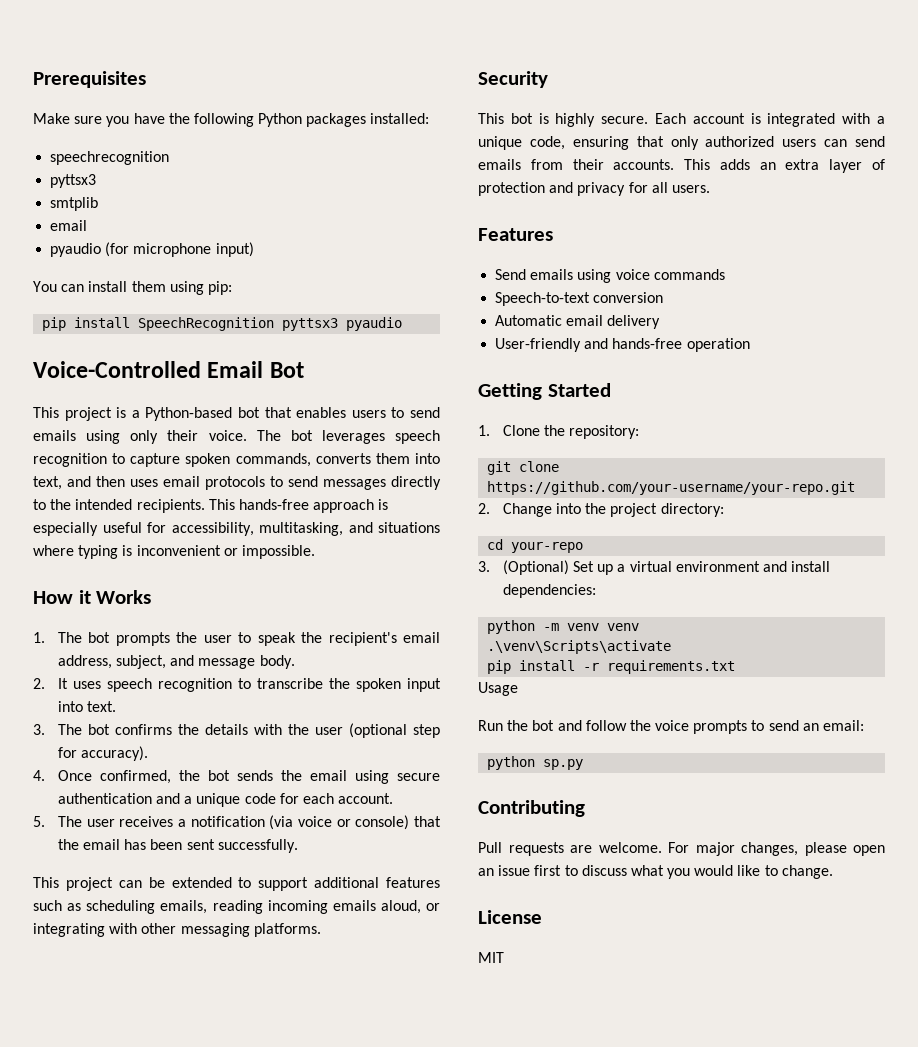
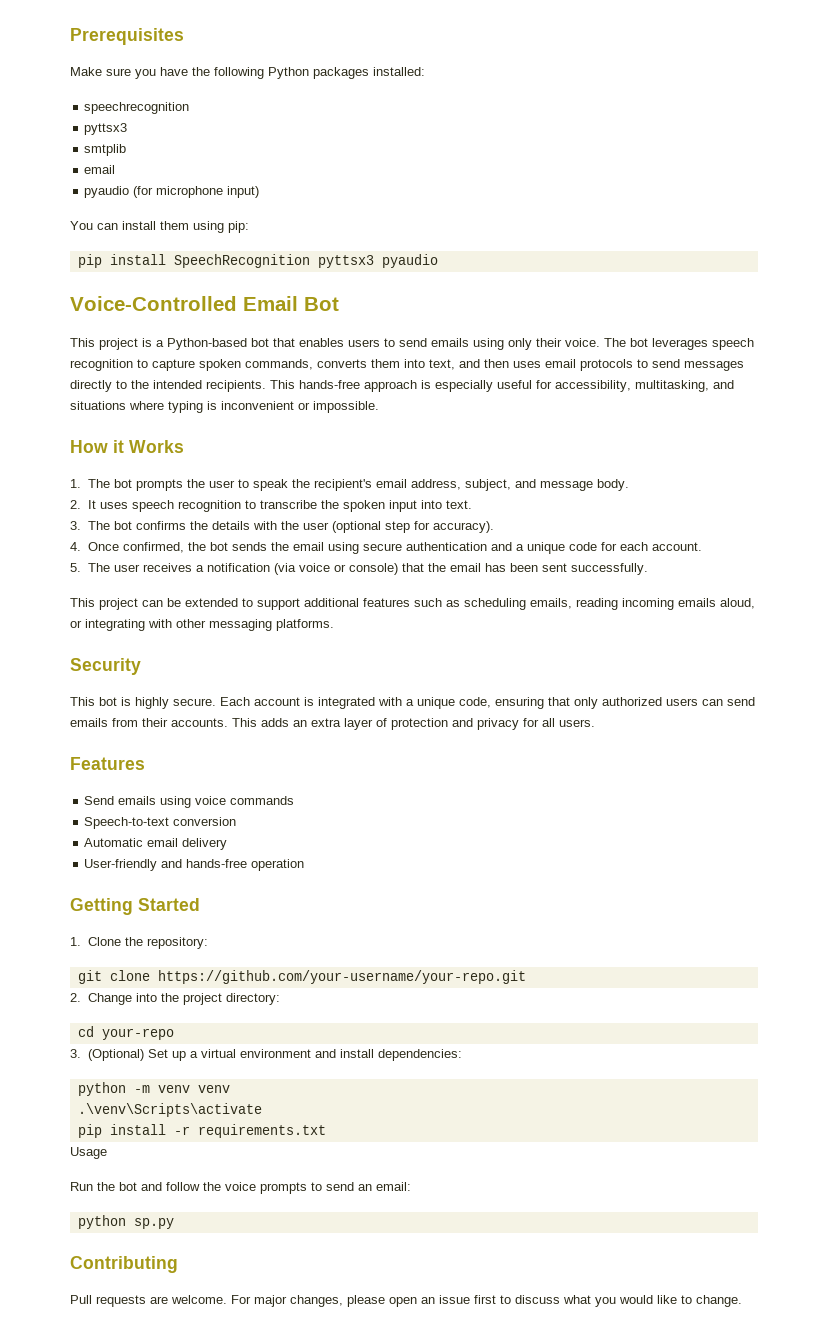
- License
- MIT

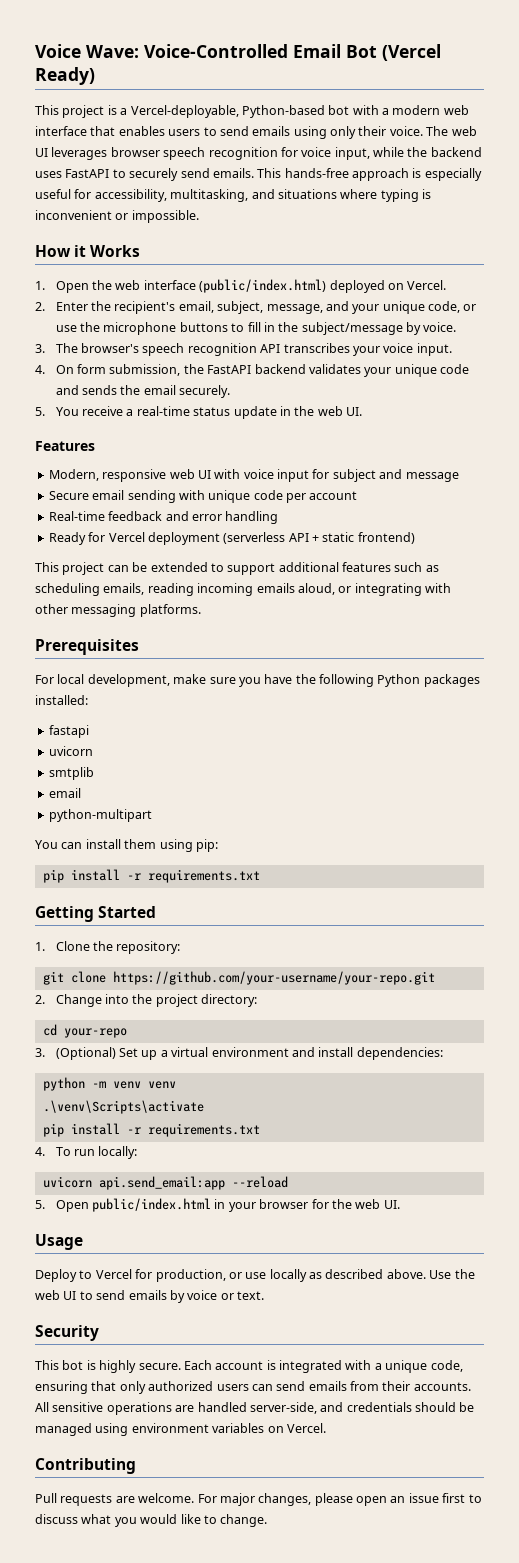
- Prerequisites
- Make sure you have the following Python packages installed:
- speechrecognition
- pyttsx3
- smtplib
- email
- pyaudio (for microphone input)
- You can install them using pip:
- pip install SpeechRecognition pyttsx3 pyaudio
- Voice-Controlled Email Bot
+ Voice Wave: Voice-Controlled Email Bot (Vercel Ready)
- This project is a Python-based bot that enables users to send emails using only their voice.
+ This project is a Vercel-deployable, Python-based bot with a modern web interface that enables users to send emails using only their voice.
- The bot leverages speech recognition to capture spoken commands, converts them into text, and then uses email protocols to send messages directly to the intended recipients.
+ The web UI leverages browser speech recognition for voice input, while the backend uses FastAPI to securely send emails.
- 1. The bot prompts the user to speak the recipient's email address, subject, and message body.
- 2. It uses speech recognition to transcribe the spoken input into text.
- 3. The bot confirms the details with the user (optional step for accuracy).
- 4. Once confirmed, the bot sends the email using secure authentication and a unique code for each account.
- 5. The user receives a notification (via voice or console) that the email has been sent successfully.
+ 1. Open the web interface (public/index.html) deployed on Vercel.
+ 2. Enter the recipient's email, subject, message, and your unique code, or use the microphone buttons to fill in the subject/message by voice.
+ 3. The browser's speech recognition API transcribes your voice input.
+ 4. On form submission, the FastAPI backend validates your unique code and sends the email securely.
+ 5. You receive a real-time status update in the web UI.
+ Features
+ Modern, responsive web UI with voice input for subject and message
+ Secure email sending with unique code per account
+ Real-time feedback and error handling
+ Ready for Vercel deployment (serverless API + static frontend)
- Security
- This bot is highly secure. Each account is integrated with a unique code, ensuring that only authorized users can send emails from their accounts. This adds an extra layer of protection and privacy for all users.
- Features
- Send emails using voice commands
- Speech-to-text conversion
- Automatic email delivery
- User-friendly and hands-free operation
+ Prerequisites
+ For local development, make sure you have the following Python packages installed:
+ fastapi
+ uvicorn
+ smtplib
+ email
+ python-multipart
+ You can install them using pip:
+ pip install -r requirements.txt
+ 4. To run locally:
+ uvicorn api.send_email:app --reload
+ 5. Open public/index.html in your browser for the web UI.
  Usage
- Run the bot and follow the voice prompts to send an email:
- python sp.py
+ Deploy to Vercel for production, or use locally as described above. Use the web UI to send emails by voice or text.
+ Security
+ This bot is highly secure. Each account is integrated with a unique code, ensuring that only authorized users can send emails from their accounts. All sensitive operations are handled server-side, and credentials should be managed using environment variables on Vercel.

